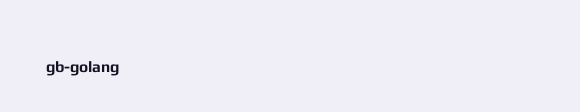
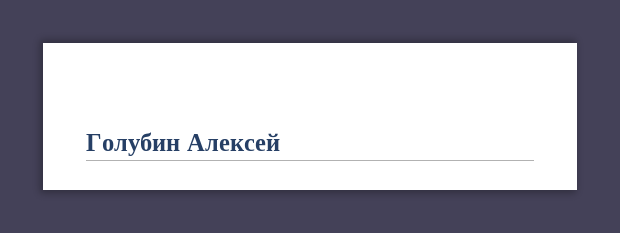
- gb-golang
+ Голубин Алексей

